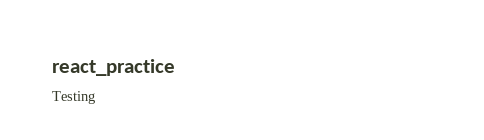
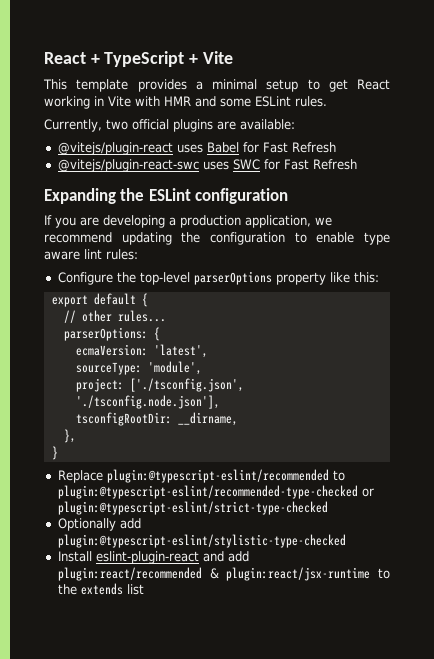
- react_practice
- Testing
+ React + TypeScript + Vite
+ This template provides a minimal setup to get React working in Vite with HMR and some ESLint rules.
+ Currently, two official plugins are available:
+ @vitejs/plugin-react uses Babel for Fast Refresh
+ @vitejs/plugin-react-swc uses SWC for Fast Refresh
+ Expanding the ESLint configuration
+ If you are developing a production application, we recommend updating the configuration to enable type aware lint rules:
+ Configure the top-level parserOptions property like this:
+ export default {
+ // other rules...
+ parserOptions: {
+ ecmaVersion: 'latest',
+ sourceType: 'module',
+ project: ['./tsconfig.json', './tsconfig.node.json'],
+ tsconfigRootDir: __dirname,
+ },
+ }
+ Replace plugin:@typescript-eslint/recommended to plugin:@typescript-eslint/recommended-type-checked or plugin:@typescript-eslint/strict-type-checked
+ Optionally add plugin:@typescript-eslint/stylistic-type-checked
+ Install eslint-plugin-react and add plugin:react/recommended & plugin:react/jsx-runtime to the extends list

